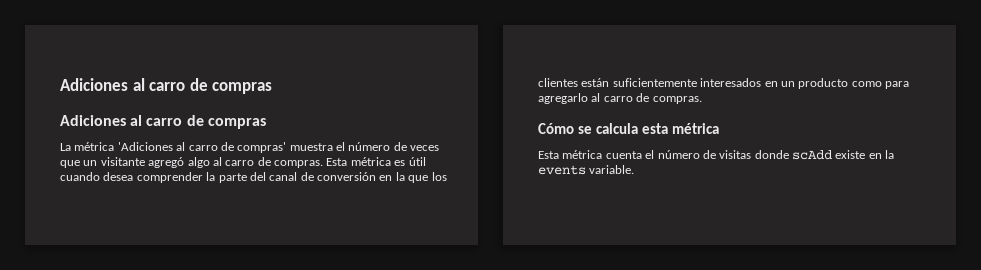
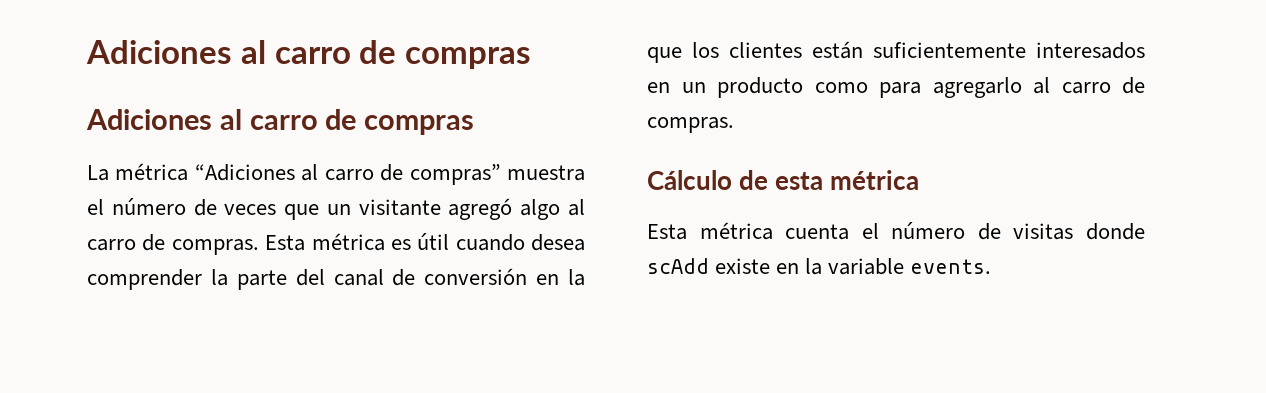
- La métrica 'Adiciones al carro de compras' muestra el número de veces que un visitante agregó algo al carro de compras.
+ La métrica “Adiciones al carro de compras” muestra el número de veces que un visitante agregó algo al carro de compras.
- Cómo se calcula esta métrica
+ Cálculo de esta métrica
- Esta métrica cuenta el número de visitas donde scAdd existe en la events variable.
+ Esta métrica cuenta el número de visitas donde scAdd existe en la variable events.

